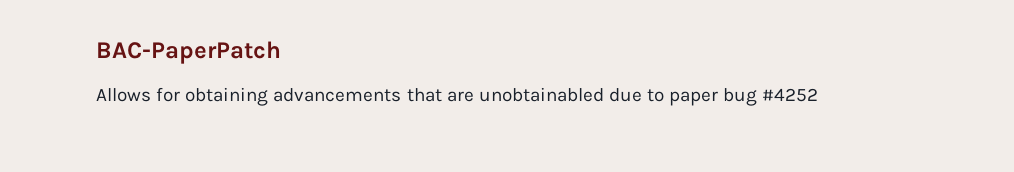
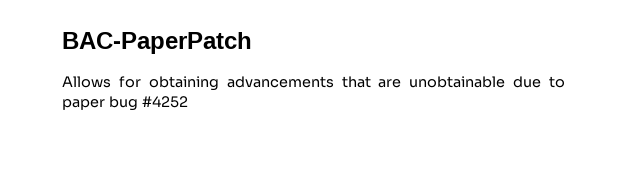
- Allows for obtaining advancements that are unobtainabled due to paper bug #4252
+ Allows for obtaining advancements that are unobtainable due to paper bug #4252

